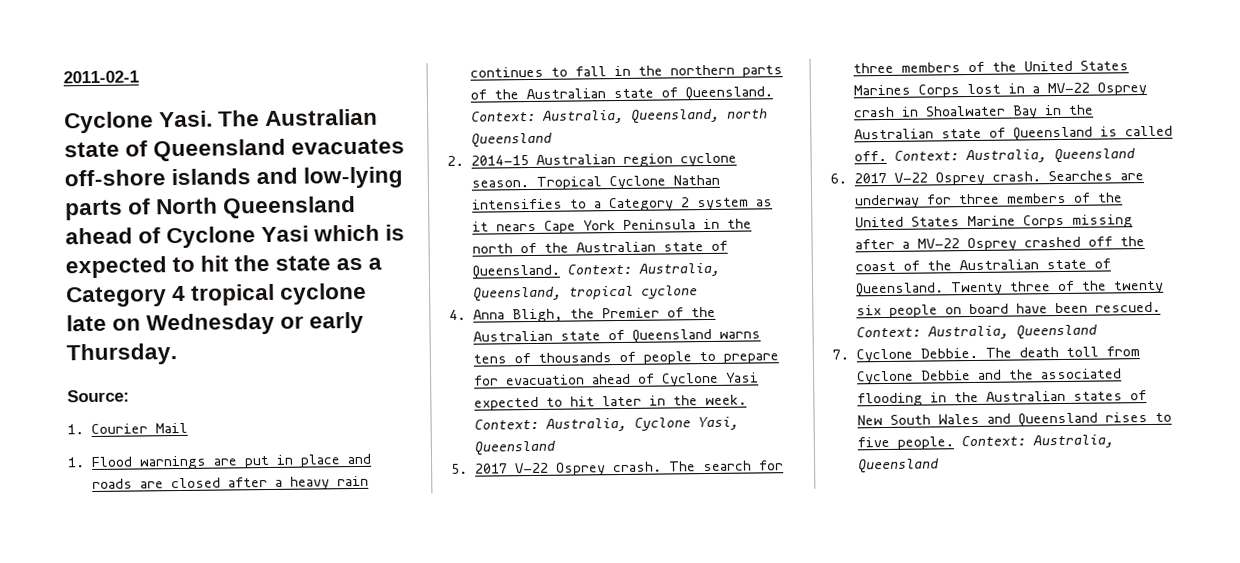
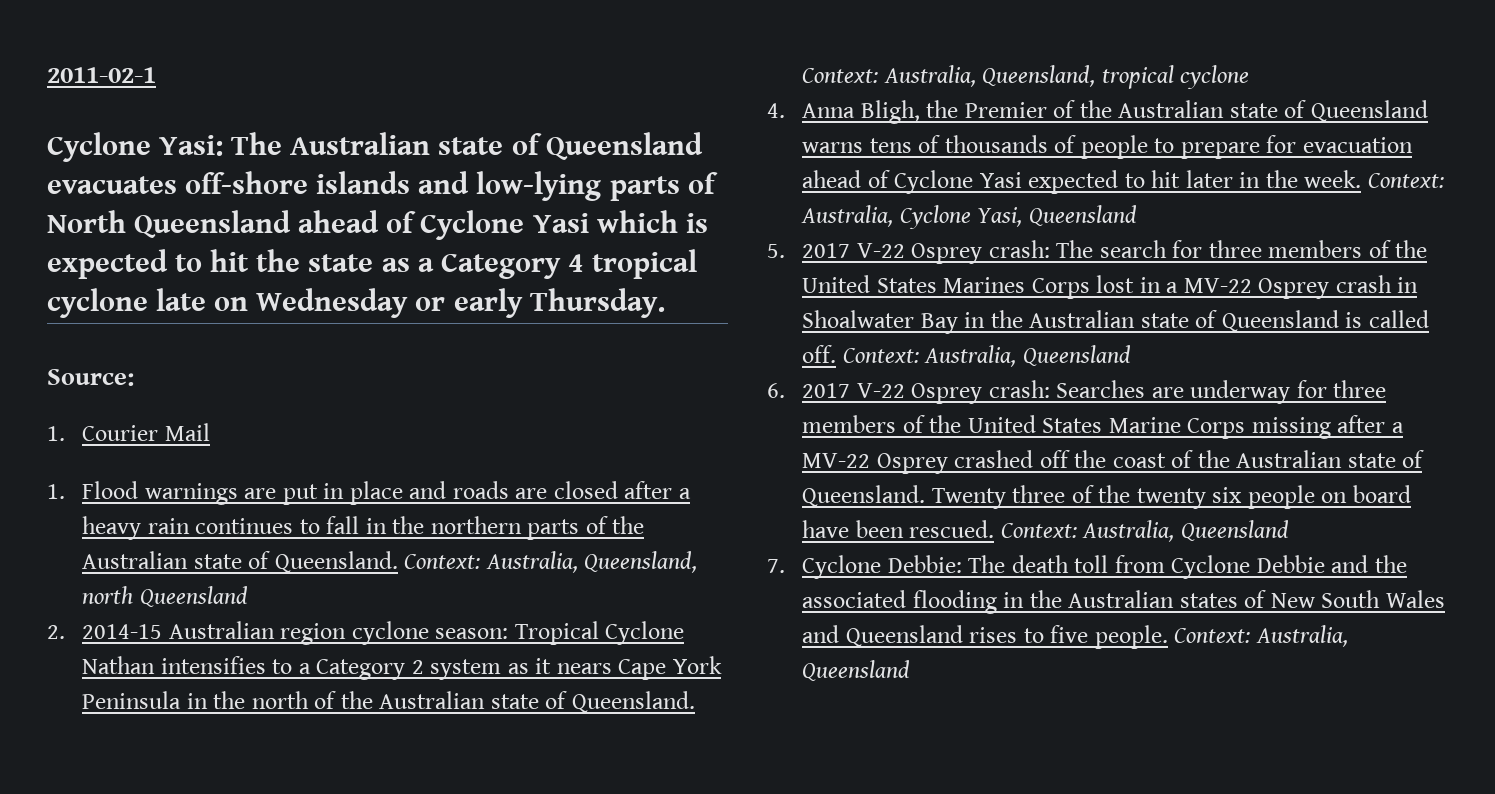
- Cyclone Yasi. The Australian state of Queensland evacuates off-shore islands and low-lying parts of North Queensland ahead of Cyclone Yasi which is expected to hit the state as a Category 4 tropical cyclone late on Wednesday or early Thursday.
+ Cyclone Yasi: The Australian state of Queensland evacuates off-shore islands and low-lying parts of North Queensland ahead of Cyclone Yasi which is expected to hit the state as a Category 4 tropical cyclone late on Wednesday or early Thursday.
- 2. 2014-15 Australian region cyclone season. Tropical Cyclone Nathan intensifies to a Category 2 system as it nears Cape York Peninsula in the north of the Australian state of Queensland.
+ 2. 2014-15 Australian region cyclone season: Tropical Cyclone Nathan intensifies to a Category 2 system as it nears Cape York Peninsula in the north of the Australian state of Queensland.
- 5. 2017 V-22 Osprey crash. The search for three members of the United States Marines Corps lost in a MV-22 Osprey crash in Shoalwater Bay in the Australian state of Queensland is called off.
+ 5. 2017 V-22 Osprey crash: The search for three members of the United States Marines Corps lost in a MV-22 Osprey crash in Shoalwater Bay in the Australian state of Queensland is called off.
- 6. 2017 V-22 Osprey crash. Searches are underway for three members of the United States Marine Corps missing after a MV-22 Osprey crashed off the coast of the Australian state of Queensland.
+ 6. 2017 V-22 Osprey crash: Searches are underway for three members of the United States Marine Corps missing after a MV-22 Osprey crashed off the coast of the Australian state of Queensland.
- 7. Cyclone Debbie. The death toll from Cyclone Debbie and the associated flooding in the Australian states of New South Wales and Queensland rises to five people.
+ 7. Cyclone Debbie: The death toll from Cyclone Debbie and the associated flooding in the Australian states of New South Wales and Queensland rises to five people.

